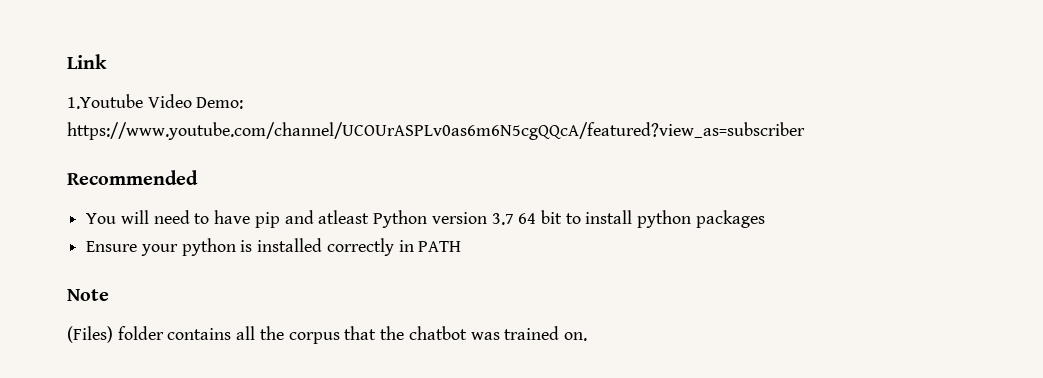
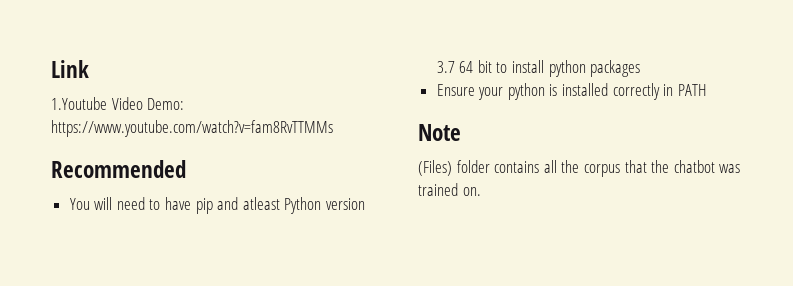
- 1.Youtube Video Demo: https://www.youtube.com/channel/UCOUrASPLv0as6m6N5cgQQcA/featured?view_as=subscriber
+ 1.Youtube Video Demo: https://www.youtube.com/watch?v=fam8RvTTMMs

